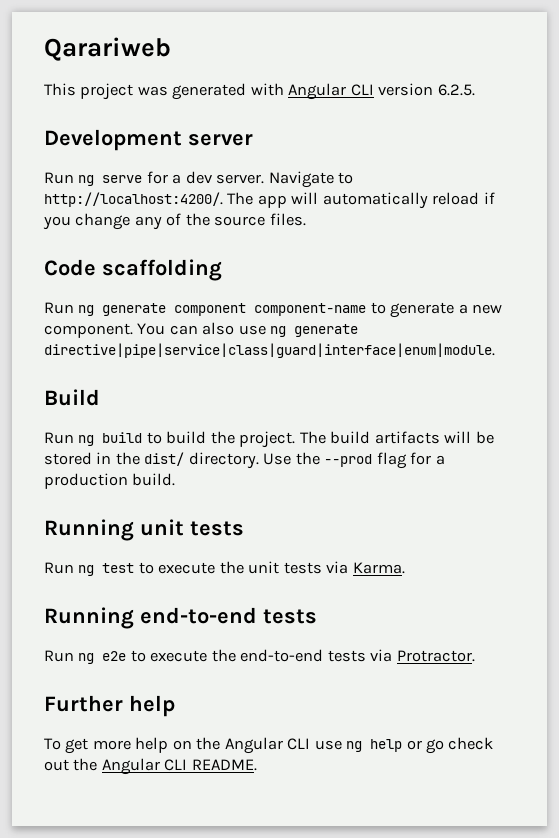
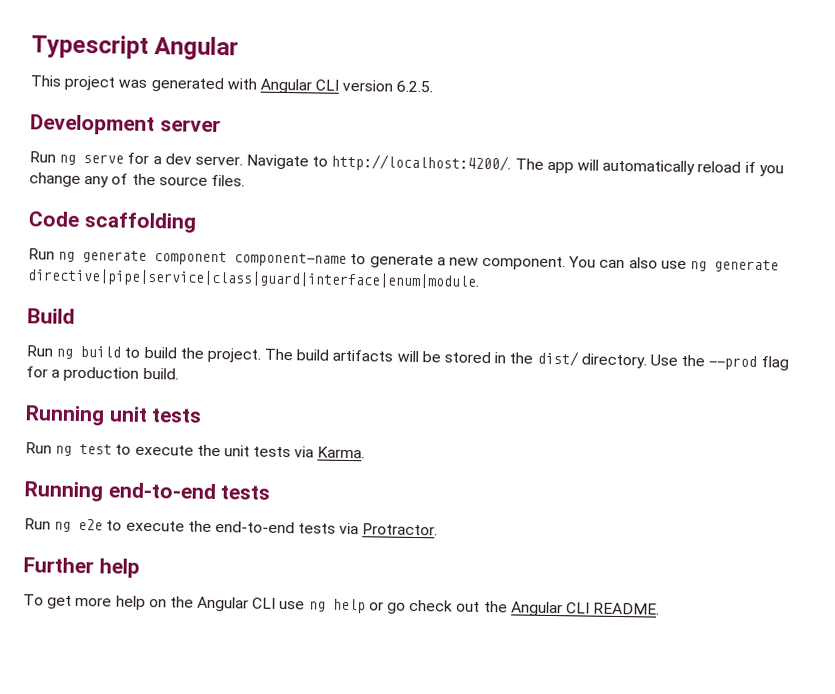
- Qarariweb
+ Typescript Angular

